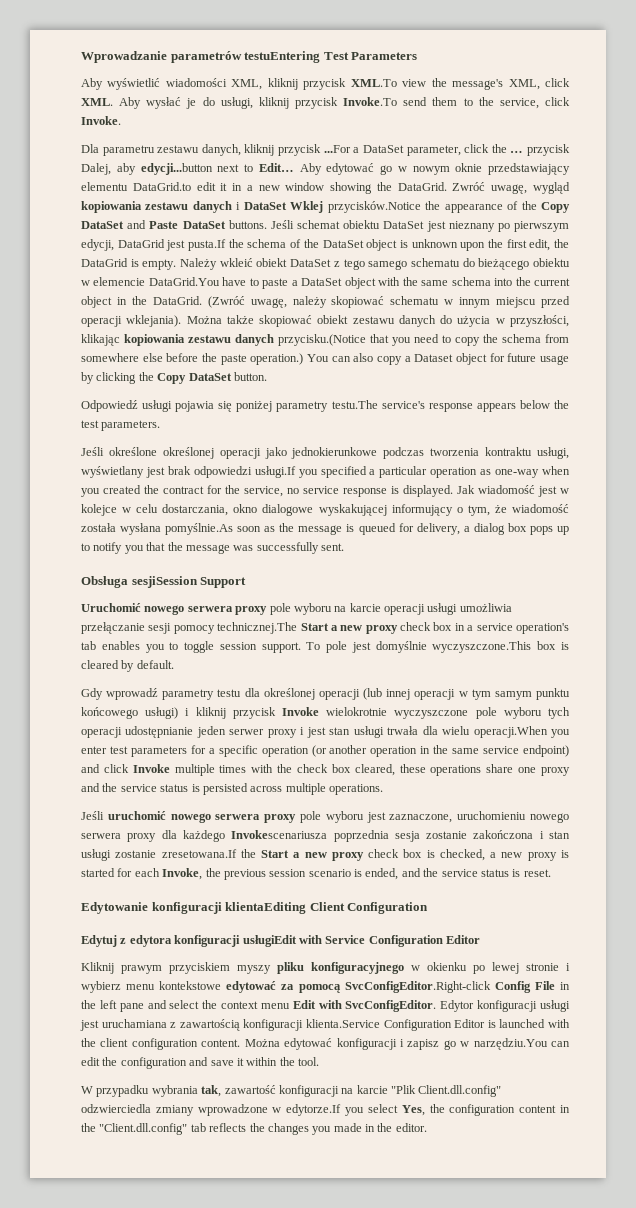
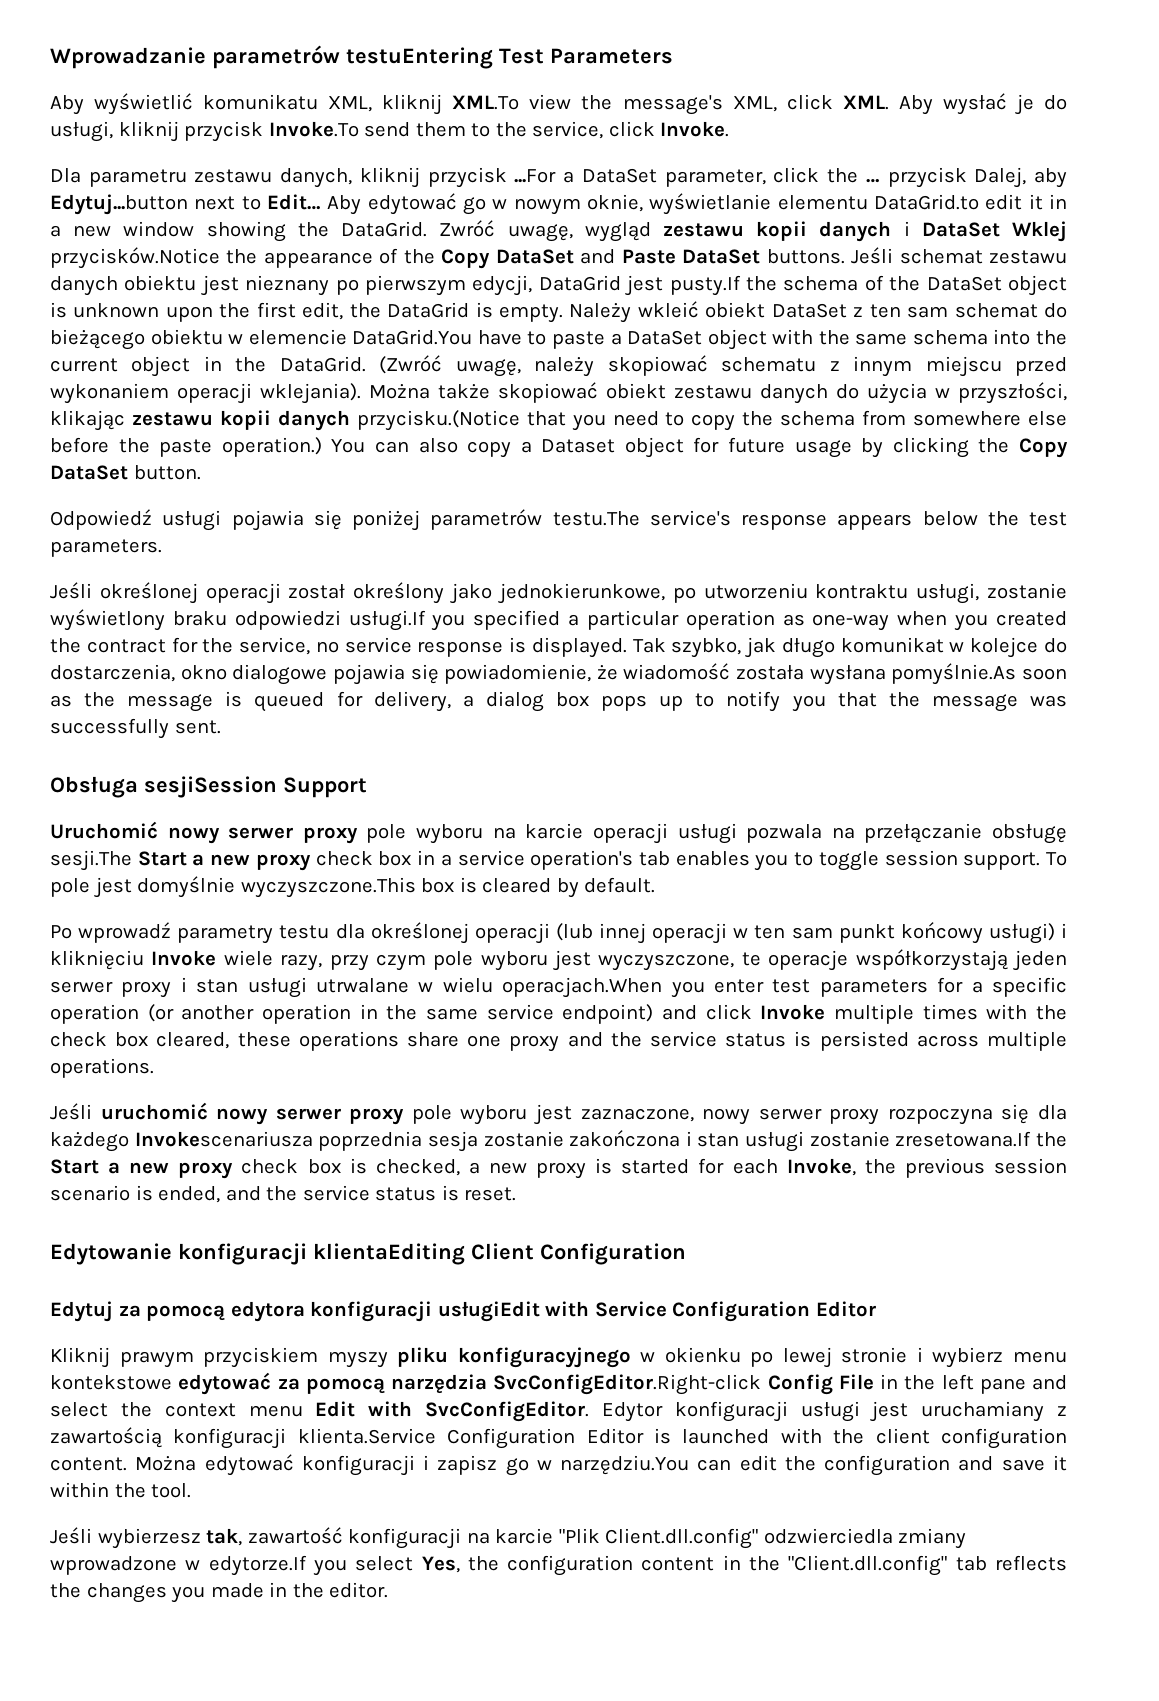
- Aby wyświetlić wiadomości XML, kliknij przycisk XML.To view the message's XML, click XML. Aby wysłać je do usługi, kliknij przycisk Invoke.To send them to the service, click Invoke.
+ Aby wyświetlić komunikatu XML, kliknij XML.To view the message's XML, click XML. Aby wysłać je do usługi, kliknij przycisk Invoke.To send them to the service, click Invoke.
- Dla parametru zestawu danych, kliknij przycisk ...For a DataSet parameter, click the … przycisk Dalej, aby edycji...button next to Edit…
+ Dla parametru zestawu danych, kliknij przycisk ...For a DataSet parameter, click the … przycisk Dalej, aby Edytuj...button next to Edit…
- Aby edytować go w nowym oknie przedstawiający elementu DataGrid.to edit it in a new window showing the DataGrid.
+ Aby edytować go w nowym oknie, wyświetlanie elementu DataGrid.to edit it in a new window showing the DataGrid.
- Zwróć uwagę, wygląd kopiowania zestawu danych i DataSet Wklej przycisków.Notice the appearance of the Copy DataSet and Paste DataSet buttons.
+ Zwróć uwagę, wygląd zestawu kopii danych i DataSet Wklej przycisków.Notice the appearance of the Copy DataSet and Paste DataSet buttons.
- Jeśli schemat obiektu DataSet jest nieznany po pierwszym edycji, DataGrid jest pusta.If the schema of the DataSet object is unknown upon the first edit, the DataGrid is empty.
+ Jeśli schemat zestawu danych obiektu jest nieznany po pierwszym edycji, DataGrid jest pusty.If the schema of the DataSet object is unknown upon the first edit, the DataGrid is empty.
- Należy wkleić obiekt DataSet z tego samego schematu do bieżącego obiektu w elemencie DataGrid.You have to paste a DataSet object with the same schema into the current object in the DataGrid.
+ Należy wkleić obiekt DataSet z ten sam schemat do bieżącego obiektu w elemencie DataGrid.You have to paste a DataSet object with the same schema into the current object in the DataGrid.
- (Zwróć uwagę, należy skopiować schematu w innym miejscu przed operacji wklejania).
+ (Zwróć uwagę, należy skopiować schematu z innym miejscu przed wykonaniem operacji wklejania).
- Można także skopiować obiekt zestawu danych do użycia w przyszłości, klikając kopiowania zestawu danych przycisku.(Notice that you need to copy the schema from somewhere else before the paste operation.)
+ Można także skopiować obiekt zestawu danych do użycia w przyszłości, klikając zestawu kopii danych przycisku.(Notice that you need to copy the schema from somewhere else before the paste operation.)
- Odpowiedź usługi pojawia się poniżej parametry testu.The service's response appears below the test parameters.
+ Odpowiedź usługi pojawia się poniżej parametrów testu.The service's response appears below the test parameters.
- Jeśli określone określonej operacji jako jednokierunkowe podczas tworzenia kontraktu usługi, wyświetlany jest brak odpowiedzi usługi.If you specified a particular operation as one-way when you created the contract for the service, no service response is displayed.
+ Jeśli określonej operacji został określony jako jednokierunkowe, po utworzeniu kontraktu usługi, zostanie wyświetlony braku odpowiedzi usługi.If you specified a particular operation as one-way when you created the contract for the service, no service response is displayed.
- Jak wiadomość jest w kolejce w celu dostarczania, okno dialogowe wyskakującej informujący o tym, że wiadomość została wysłana pomyślnie.As soon as the message is queued for delivery, a dialog box pops up to notify you that the message was successfully sent.
+ Tak szybko, jak długo komunikat w kolejce do dostarczenia, okno dialogowe pojawia się powiadomienie, że wiadomość została wysłana pomyślnie.As soon as the message is queued for delivery, a dialog box pops up to notify you that the message was successfully sent.
- Uruchomić nowego serwera proxy pole wyboru na karcie operacji usługi umożliwia przełączanie sesji pomocy technicznej.The Start a new proxy check box in a service operation's tab enables you to toggle session support.
+ Uruchomić nowy serwer proxy pole wyboru na karcie operacji usługi pozwala na przełączanie obsługę sesji.The Start a new proxy check box in a service operation's tab enables you to toggle session support.
- Gdy wprowadź parametry testu dla określonej operacji (lub innej operacji w tym samym punktu końcowego usługi) i kliknij przycisk Invoke wielokrotnie wyczyszczone pole wyboru tych operacji udostępnianie jeden serwer proxy i jest stan usługi trwała dla wielu operacji.When you enter test parameters for a specific operation (or another operation in the same service endpoint) and click Invoke multiple times with the check box cleared, these operations share one proxy and the service status is persisted across multiple operations.
+ Po wprowadź parametry testu dla określonej operacji (lub innej operacji w ten sam punkt końcowy usługi) i kliknięciu Invoke wiele razy, przy czym pole wyboru jest wyczyszczone, te operacje współkorzystają jeden serwer proxy i stan usługi utrwalane w wielu operacjach.When you enter test parameters for a specific operation (or another operation in the same service endpoint) and click Invoke multiple times with the check box cleared, these operations share one proxy and the service status is persisted across multiple operations.
- Jeśli uruchomić nowego serwera proxy pole wyboru jest zaznaczone, uruchomieniu nowego serwera proxy dla każdego Invokescenariusza poprzednia sesja zostanie zakończona i stan usługi zostanie zresetowana.If the Start a new proxy check box is checked, a new proxy is started for each Invoke, the previous session scenario is ended, and the service status is reset.
+ Jeśli uruchomić nowy serwer proxy pole wyboru jest zaznaczone, nowy serwer proxy rozpoczyna się dla każdego Invokescenariusza poprzednia sesja zostanie zakończona i stan usługi zostanie zresetowana.If the Start a new proxy check box is checked, a new proxy is started for each Invoke, the previous session scenario is ended, and the service status is reset.
- Edytuj z edytora konfiguracji usługiEdit with Service Configuration Editor
+ Edytuj za pomocą edytora konfiguracji usługiEdit with Service Configuration Editor
- Kliknij prawym przyciskiem myszy pliku konfiguracyjnego w okienku po lewej stronie i wybierz menu kontekstowe edytować za pomocą SvcConfigEditor.Right-click Config File in the left pane and select the context menu Edit with SvcConfigEditor.
+ Kliknij prawym przyciskiem myszy pliku konfiguracyjnego w okienku po lewej stronie i wybierz menu kontekstowe edytować za pomocą narzędzia SvcConfigEditor.Right-click Config File in the left pane and select the context menu Edit with SvcConfigEditor.
- Edytor konfiguracji usługi jest uruchamiana z zawartością konfiguracji klienta.Service Configuration Editor is launched with the client configuration content.
+ Edytor konfiguracji usługi jest uruchamiany z zawartością konfiguracji klienta.Service Configuration Editor is launched with the client configuration content.
- W przypadku wybrania tak, zawartość konfiguracji na karcie "Plik Client.dll.config" odzwierciedla zmiany wprowadzone w edytorze.If you select Yes, the configuration content in the "Client.dll.config" tab reflects the changes you made in the editor.
+ Jeśli wybierzesz tak, zawartość konfiguracji na karcie "Plik Client.dll.config" odzwierciedla zmiany wprowadzone w edytorze.If you select Yes, the configuration content in the "Client.dll.config" tab reflects the changes you made in the editor.

